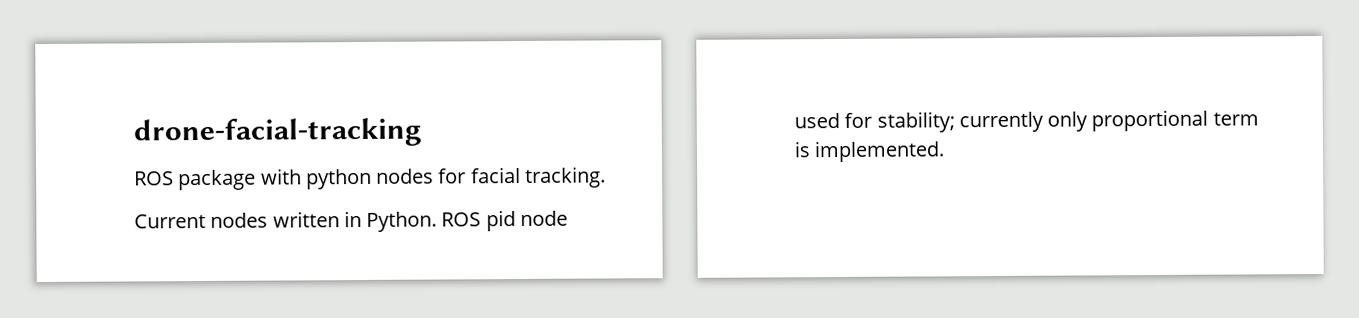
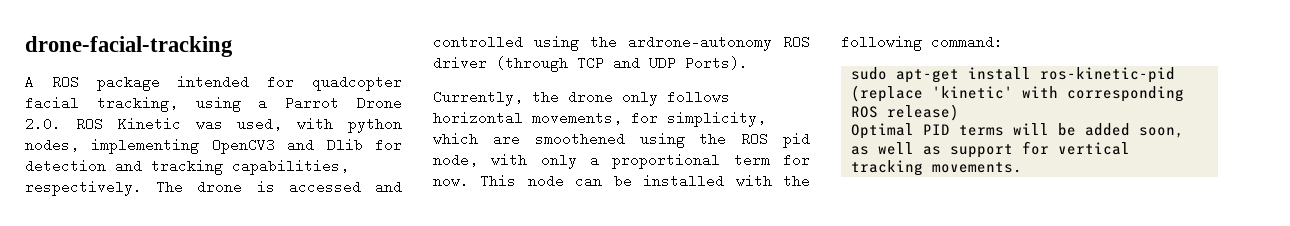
- ROS package with python nodes for facial tracking.
- Current nodes written in Python. ROS pid node used for stability; currently only proportional term is implemented.
+ A ROS package intended for quadcopter facial tracking, using a Parrot Drone 2.0. ROS Kinetic was used, with python nodes, implementing OpenCV3 and Dlib for detection and tracking capabilities, respectively. The drone is accessed and controlled using the ardrone-autonomy ROS driver (through TCP and UDP Ports).
+ Currently, the drone only follows horizontal movements, for simplicity, which are smoothened using the ROS pid node, with only a proportional term for now. This node can be installed with the following command:
+ sudo apt-get install ros-kinetic-pid (replace 'kinetic' with corresponding ROS release)
+ Optimal PID terms will be added soon, as well as support for vertical tracking movements.

